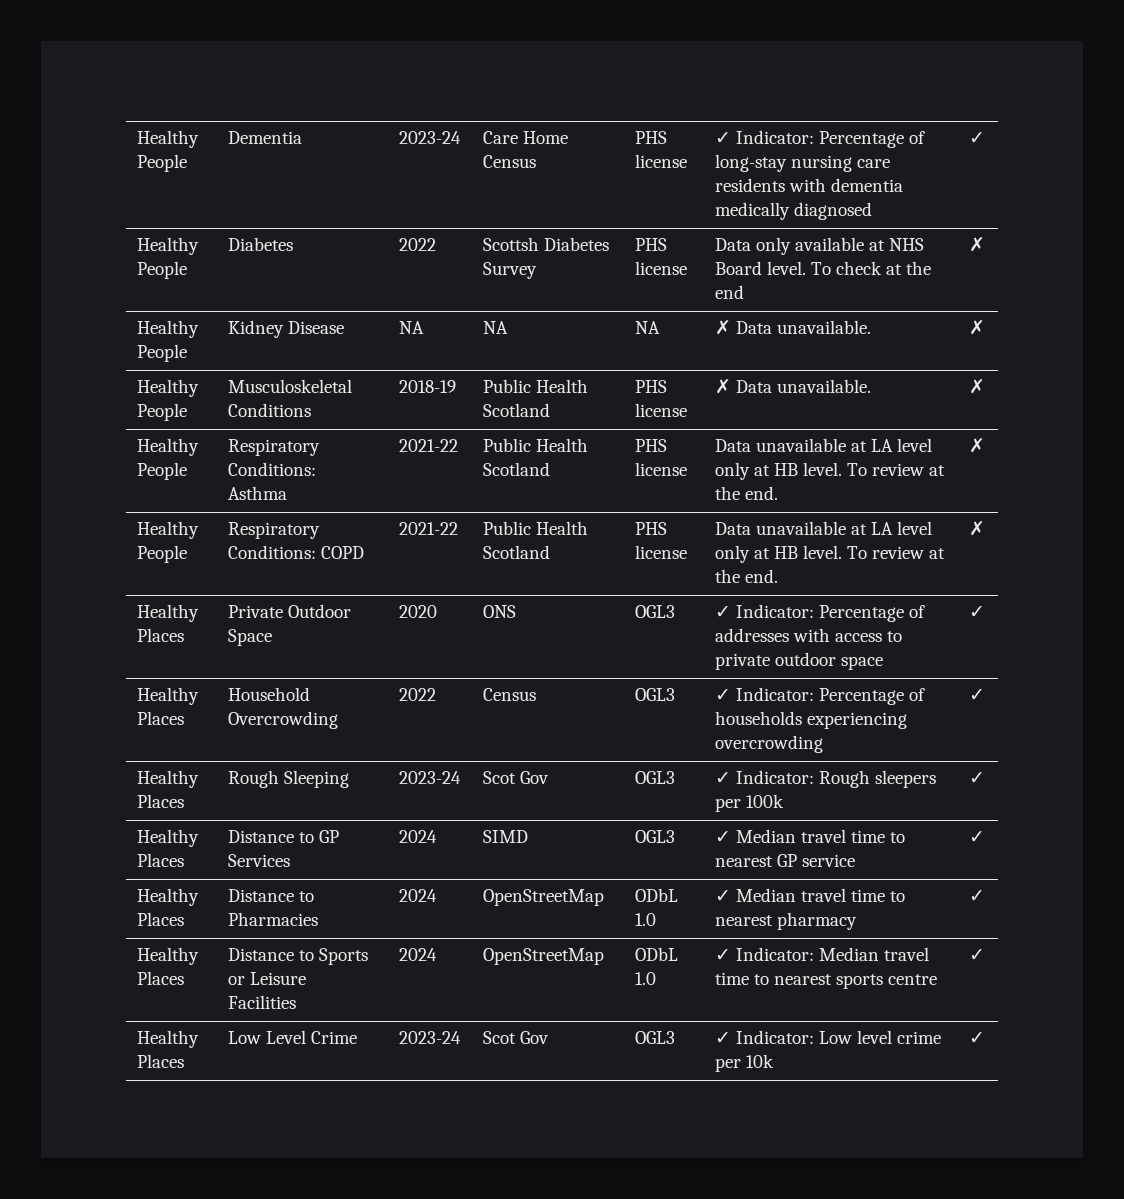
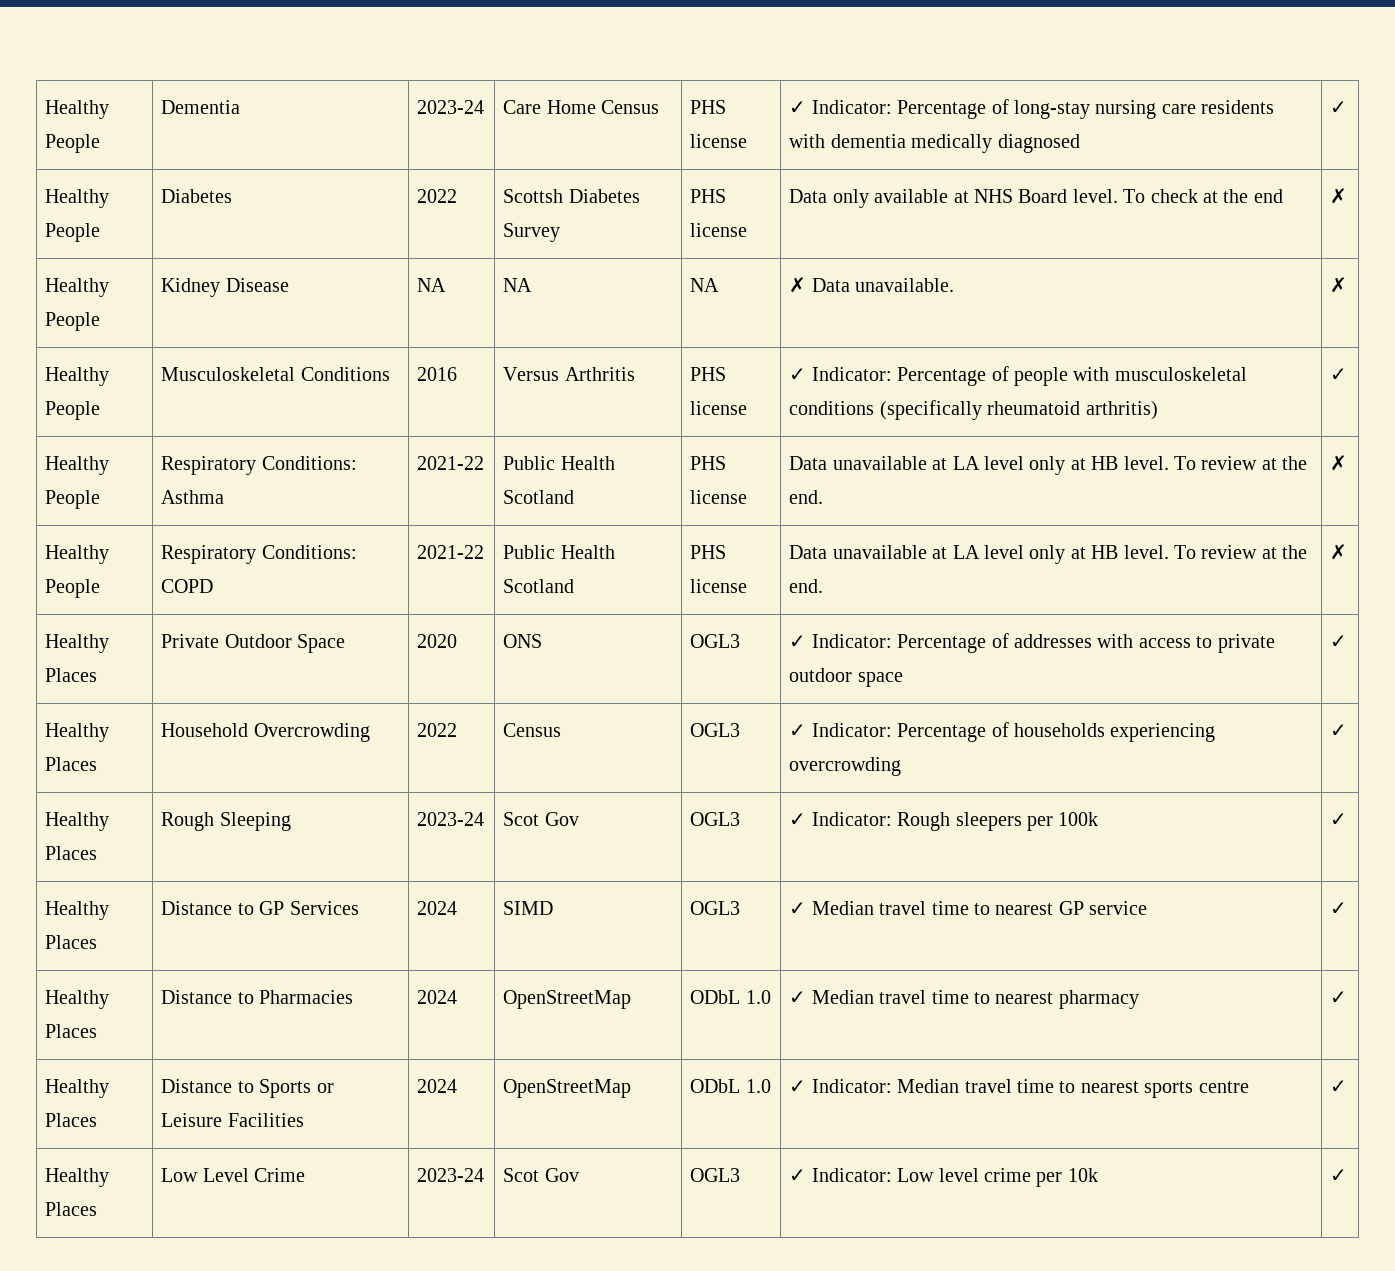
- Healthy People | Musculoskeletal Conditions | 2018-19 | Public Health Scotland | PHS license | ✗ Data unavailable. | ✗
+ Healthy People | Musculoskeletal Conditions | 2016 | Versus Arthritis | PHS license | ✓ Indicator: Percentage of people with musculoskeletal conditions (specifically rheumatoid arthritis) | ✓

